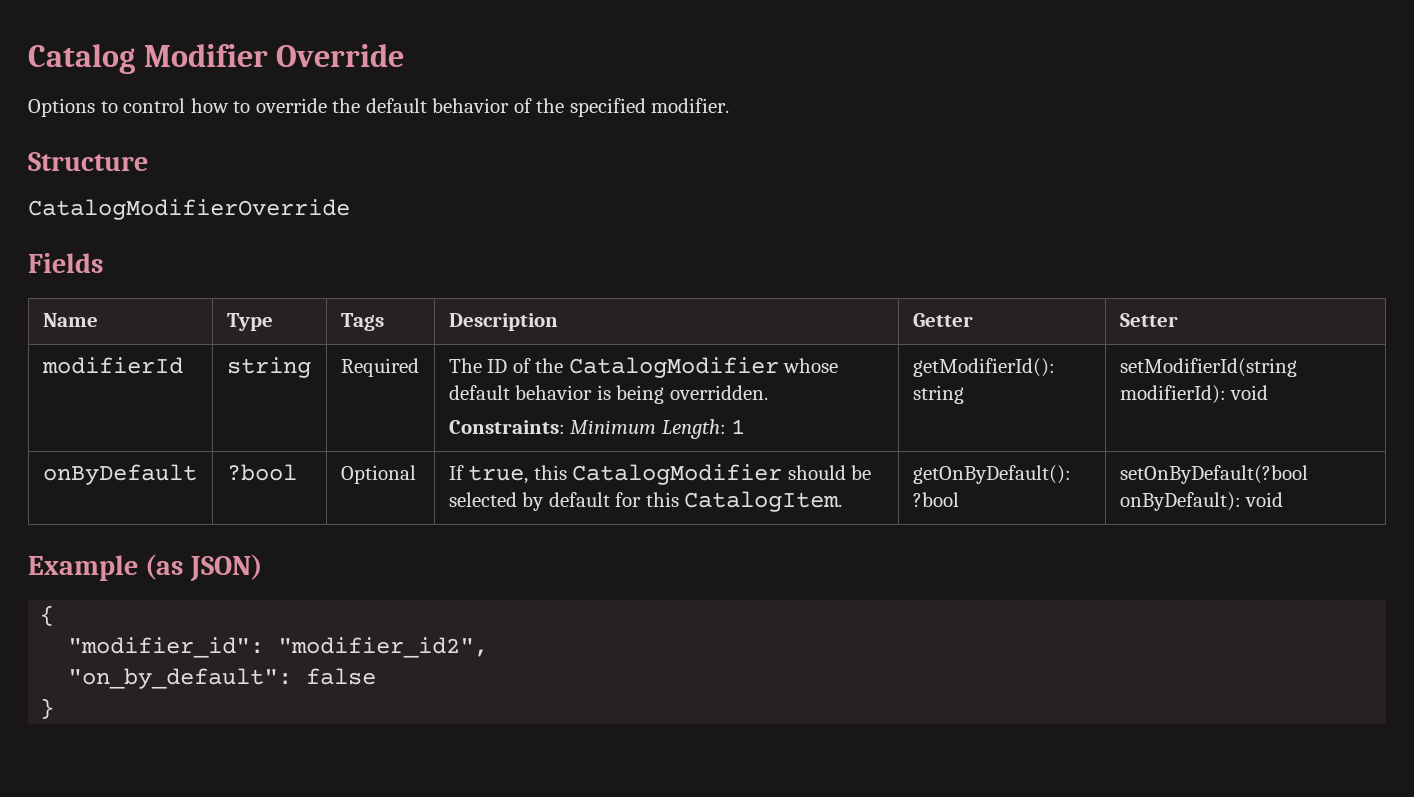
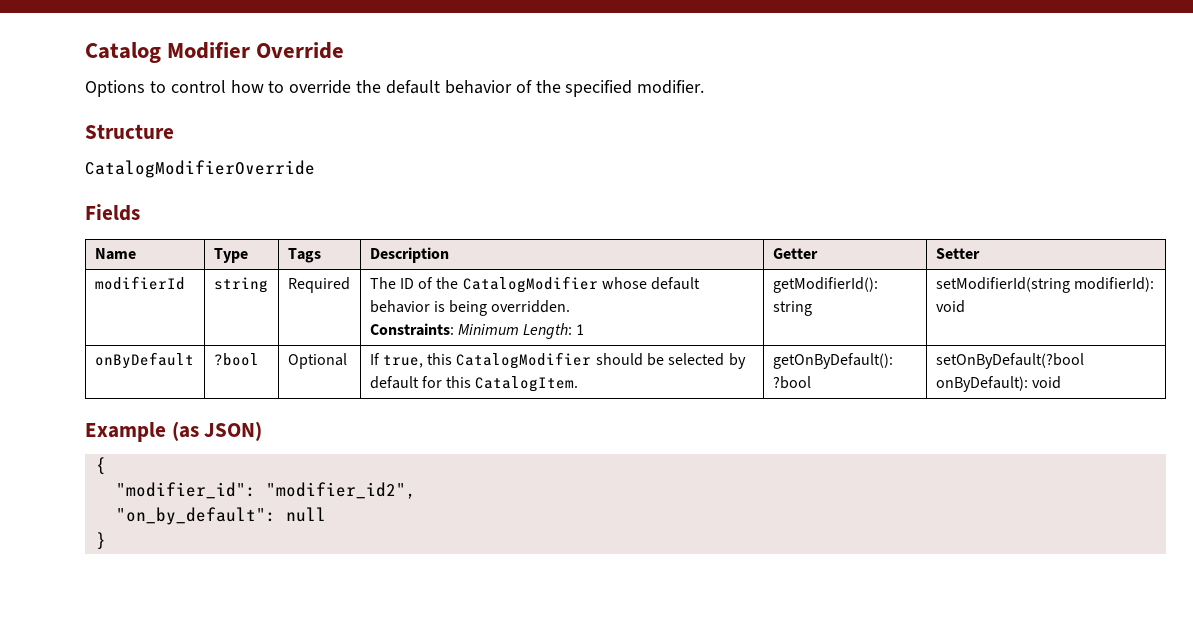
- "on_by_default": false
+ "on_by_default": null

